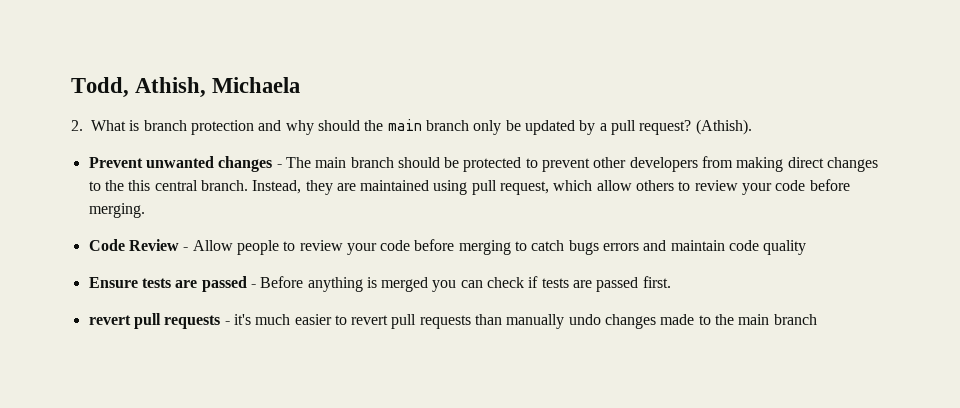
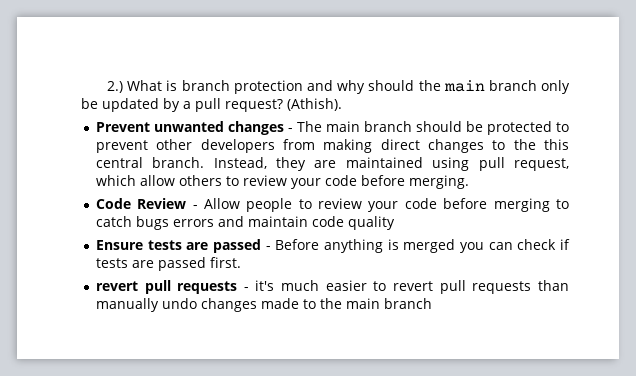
- Todd, Athish, Michaela
- 2. What is branch protection and why should the main branch only be updated by a pull request?
+ 2.) What is branch protection and why should the main branch only be updated by a pull request?

